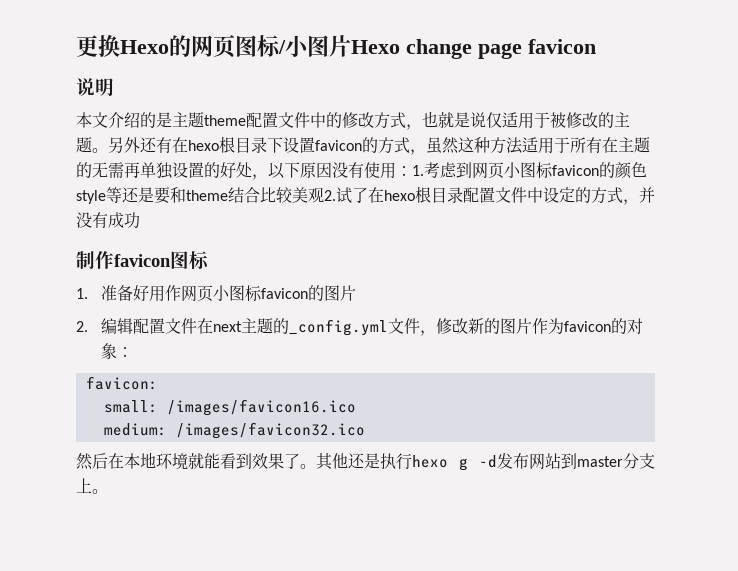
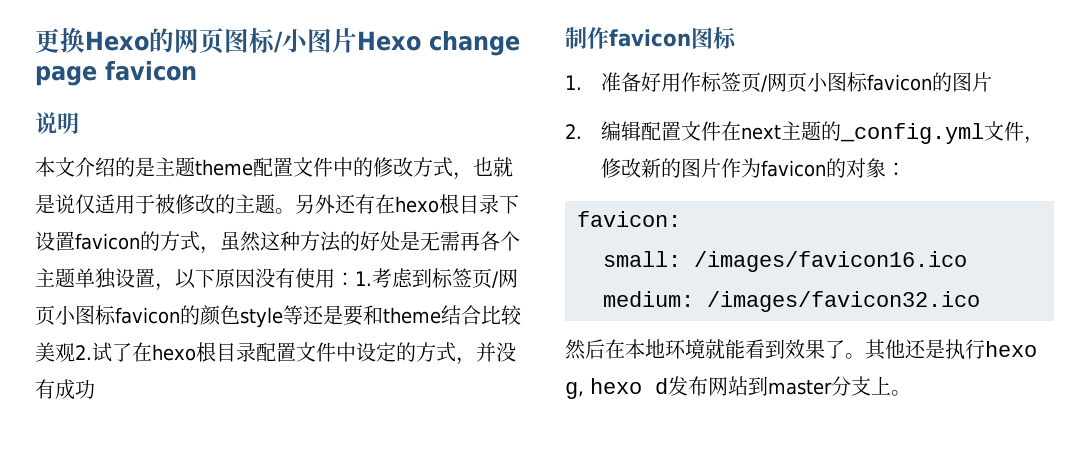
- 另外还有在hexo根目录下设置favicon的方式，虽然这种方法适用于所有在主题的无需再单独设置的好处，以下原因没有使用：1.考虑到网页小图标favicon的颜色style等还是要和theme结合比较美观2.试了在hexo根目录配置文件中设定的方式，并没有成功
+ 另外还有在hexo根目录下设置favicon的方式，虽然这种方法的好处是无需再各个主题单独设置，以下原因没有使用：1.考虑到标签页/网页小图标favicon的颜色style等还是要和theme结合比较美观2.试了在hexo根目录配置文件中设定的方式，并没有成功
- 1.准备好用作网页小图标favicon的图片
+ 1.准备好用作标签页/网页小图标favicon的图片
- 其他还是执行hexo g -d发布网站到master分支上。
+ 其他还是执行hexo g, hexo d发布网站到master分支上。

